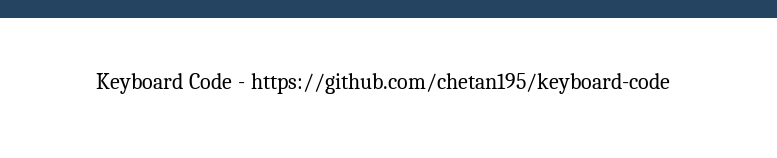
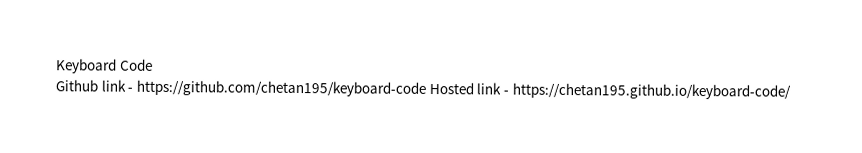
- Keyboard Code - https://github.com/chetan195/keyboard-code
+ Keyboard Code
+ Github link - https://github.com/chetan195/keyboard-code Hosted link - https://chetan195.github.io/keyboard-code/

